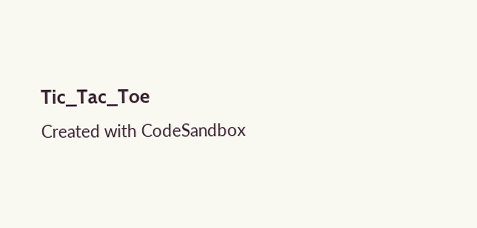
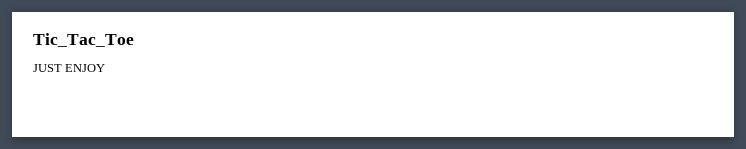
- Created with CodeSandbox
+ JUST ENJOY

